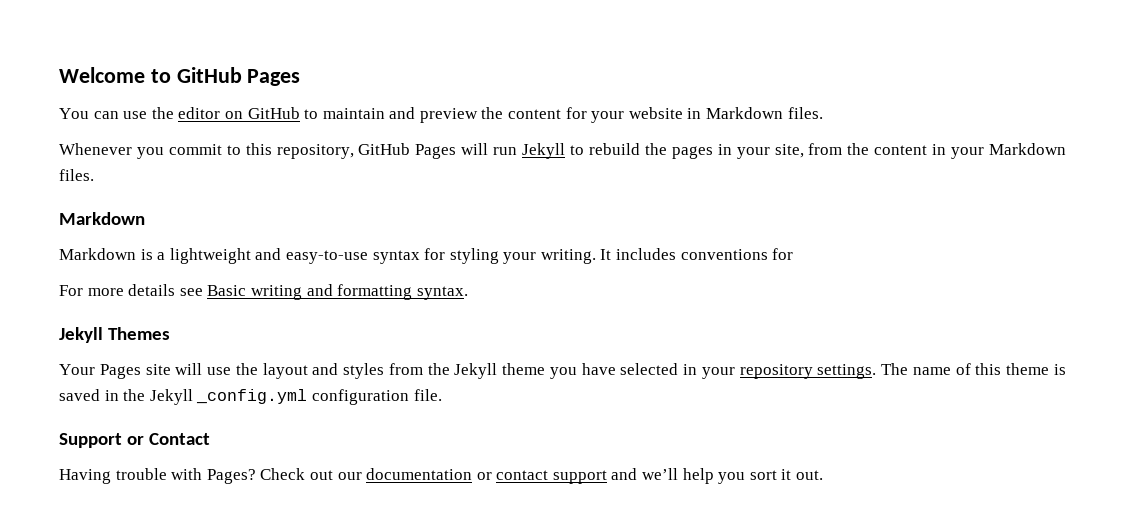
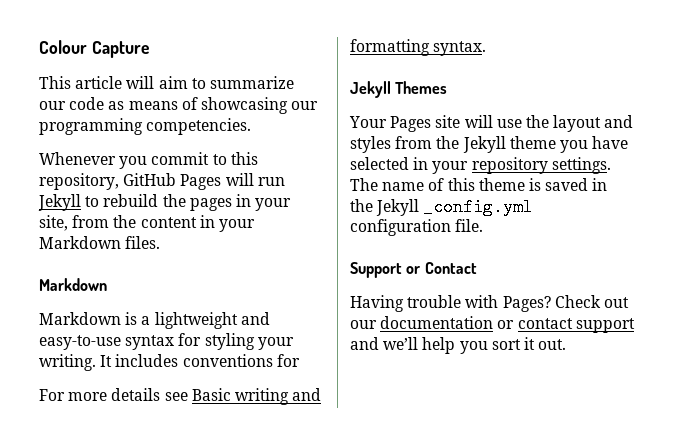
- Welcome to GitHub Pages
- You can use the editor on GitHub to maintain and preview the content for your website in Markdown files.
+ Colour Capture
+ This article will aim to summarize our code as means of showcasing our programming competencies.

